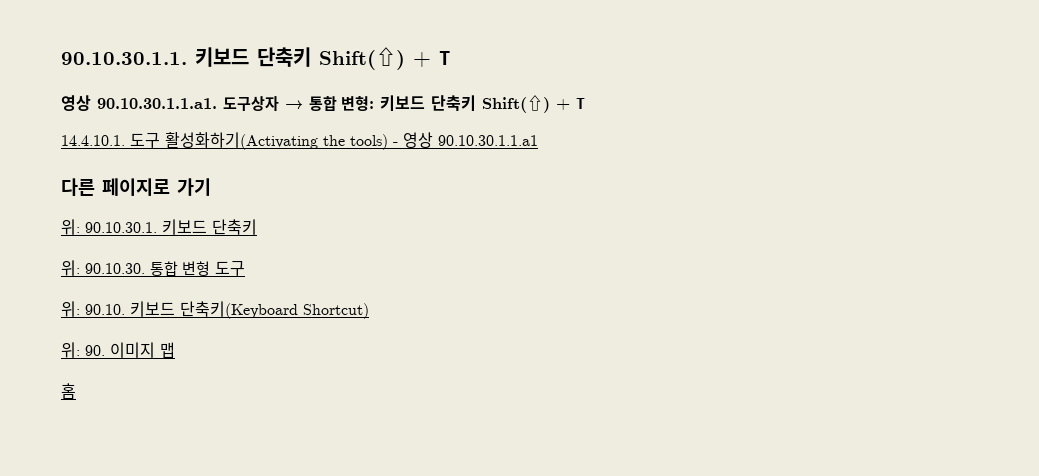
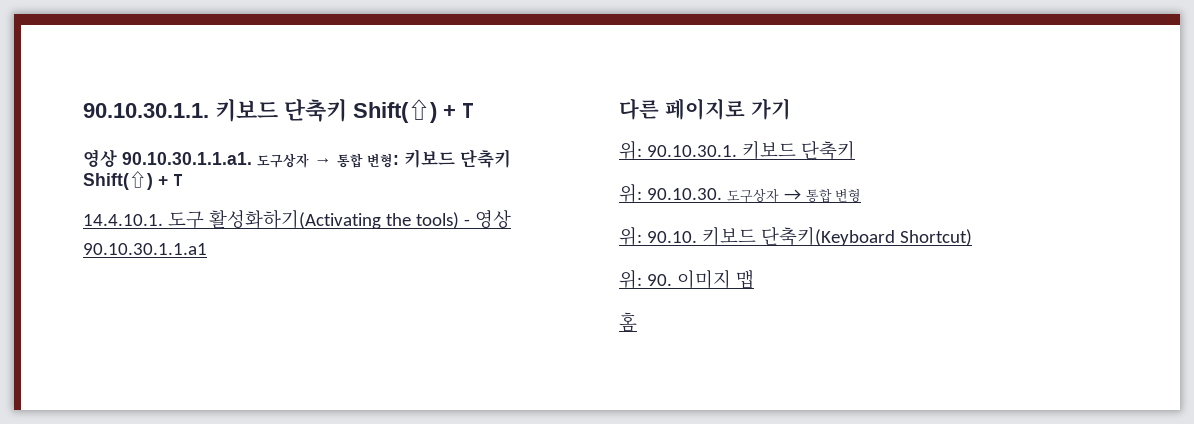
- 위: 90.10.30. 통합 변형 도구
+ 위: 90.10.30. 도구상자 → 통합 변형

